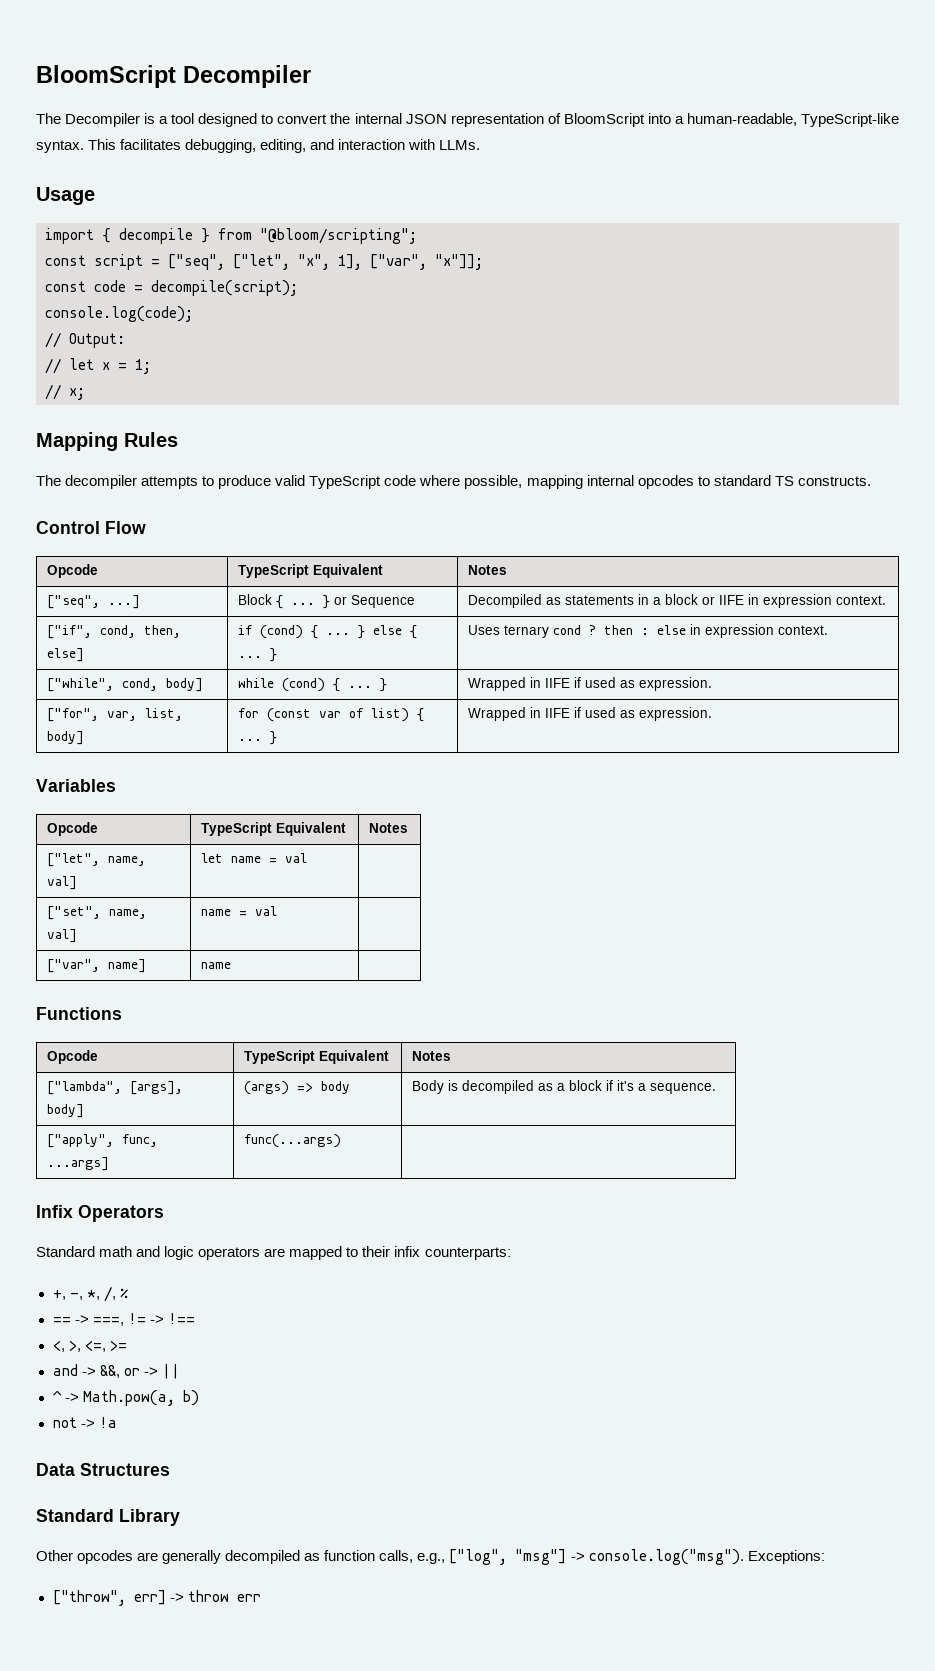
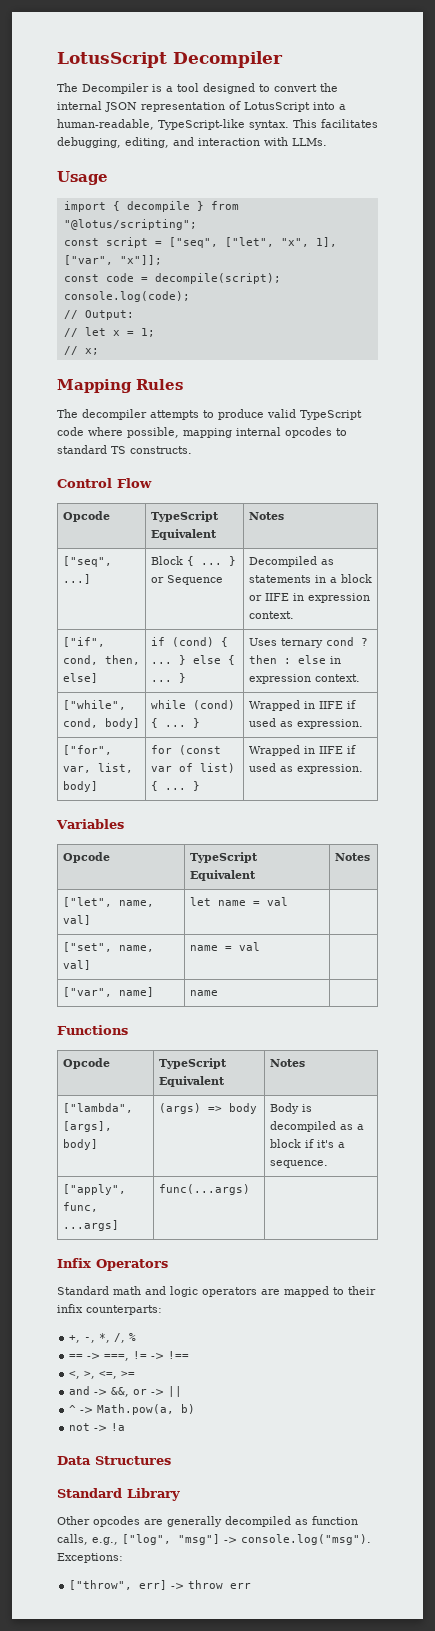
- BloomScript Decompiler
+ LotusScript Decompiler
- The Decompiler is a tool designed to convert the internal JSON representation of BloomScript into a human-readable, TypeScript-like syntax.
+ The Decompiler is a tool designed to convert the internal JSON representation of LotusScript into a human-readable, TypeScript-like syntax.
- import { decompile } from "@bloom/scripting";
+ import { decompile } from "@lotus/scripting";

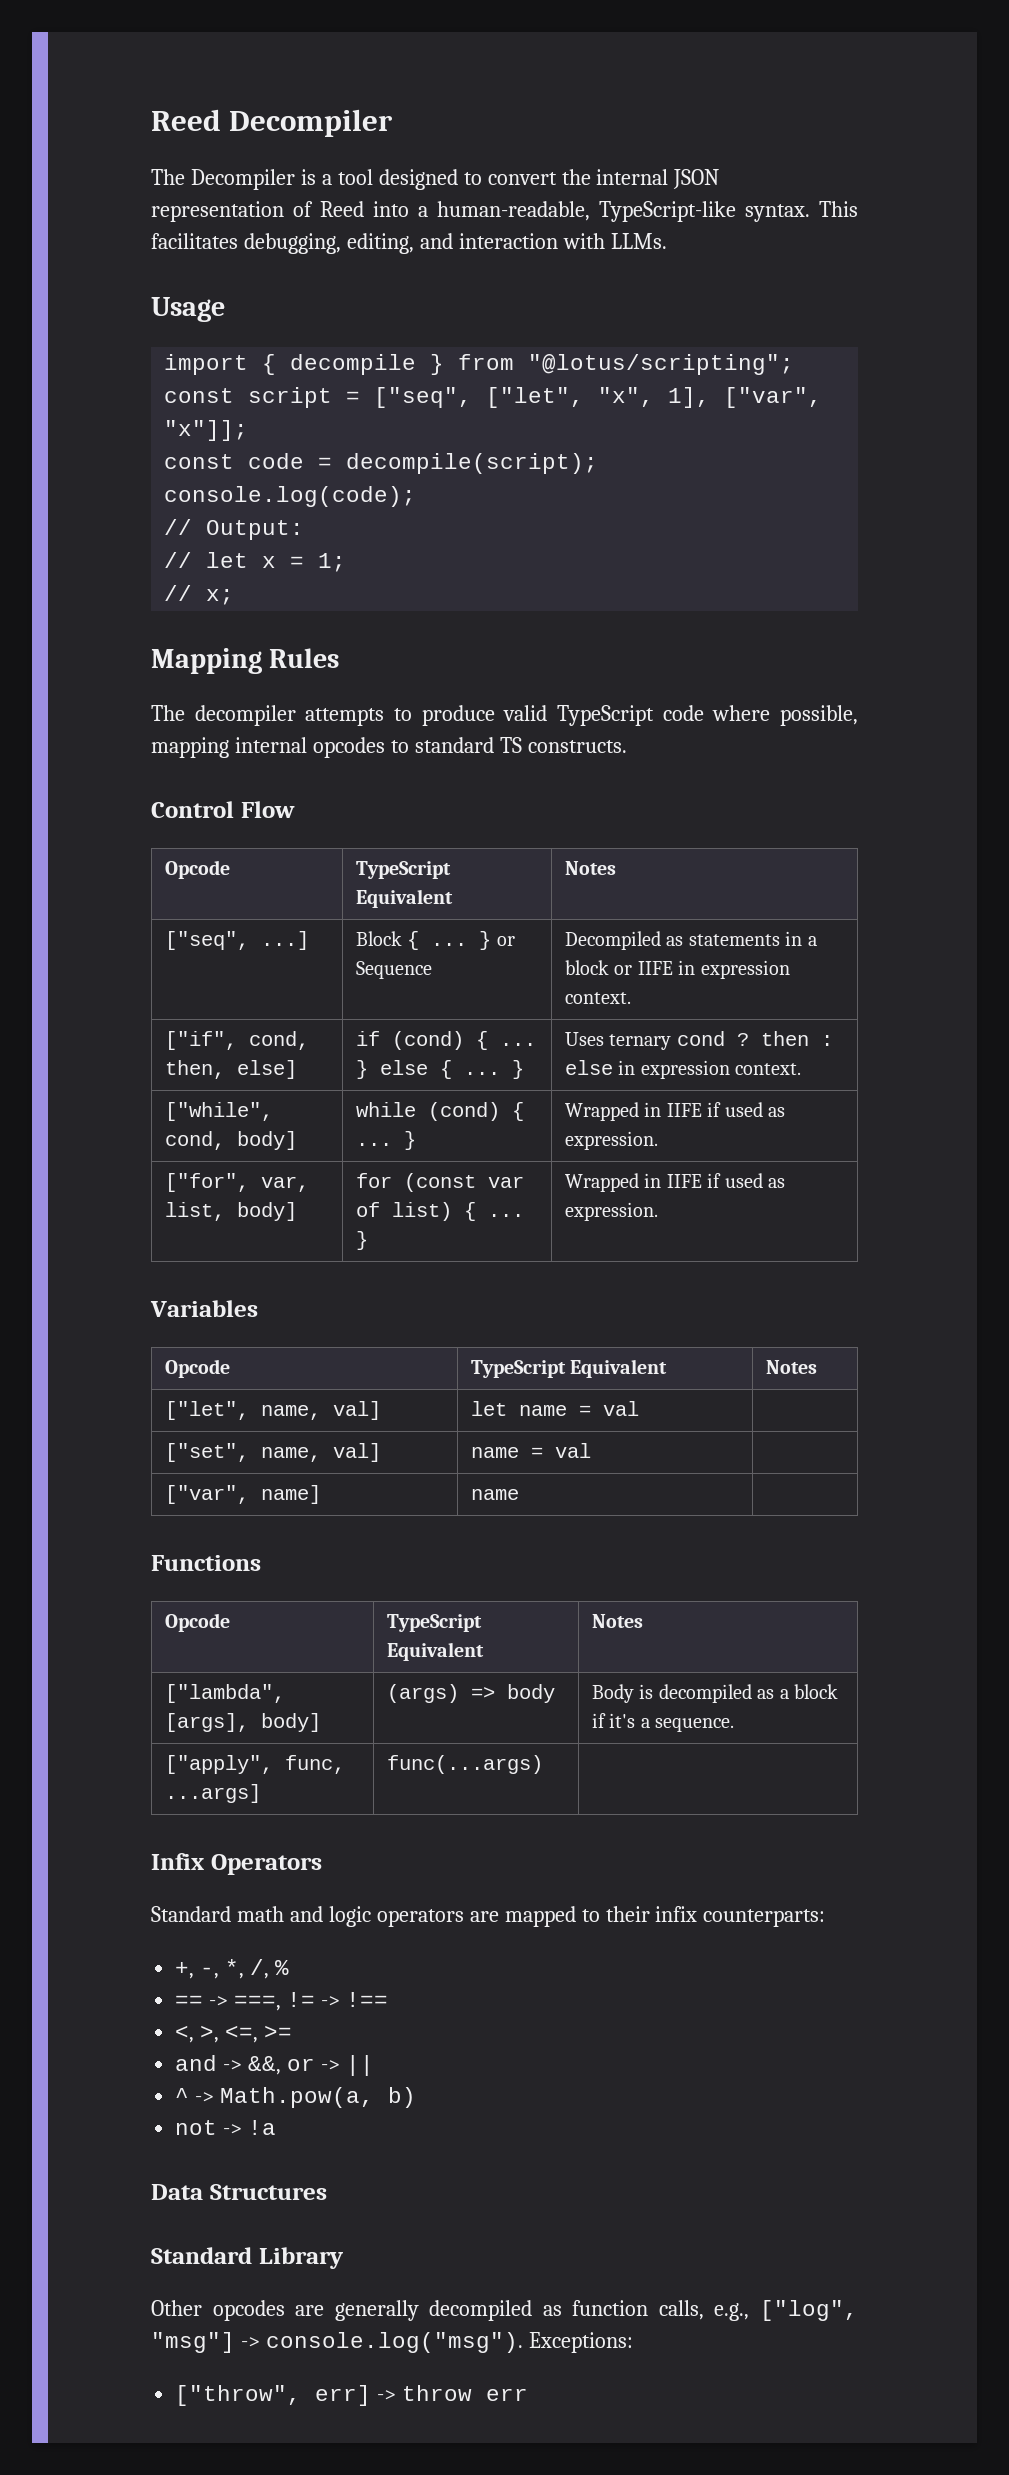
- LotusScript Decompiler
+ Reed Decompiler
- The Decompiler is a tool designed to convert the internal JSON representation of LotusScript into a human-readable, TypeScript-like syntax.
+ The Decompiler is a tool designed to convert the internal JSON representation of Reed into a human-readable, TypeScript-like syntax.

